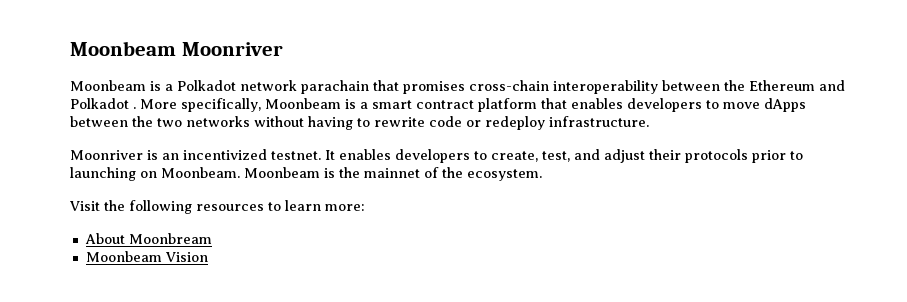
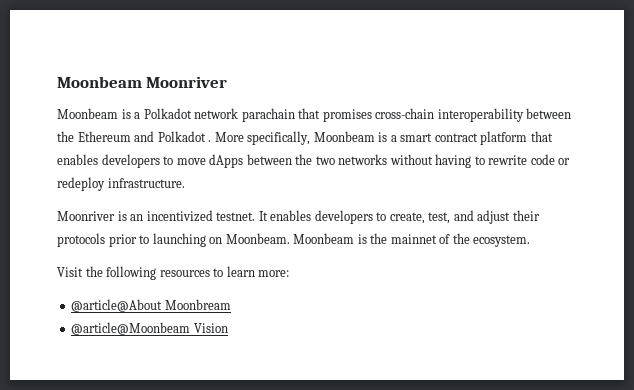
- About Moonbream
+ @article@About Moonbream
- Moonbeam Vision
+ @article@Moonbeam Vision

